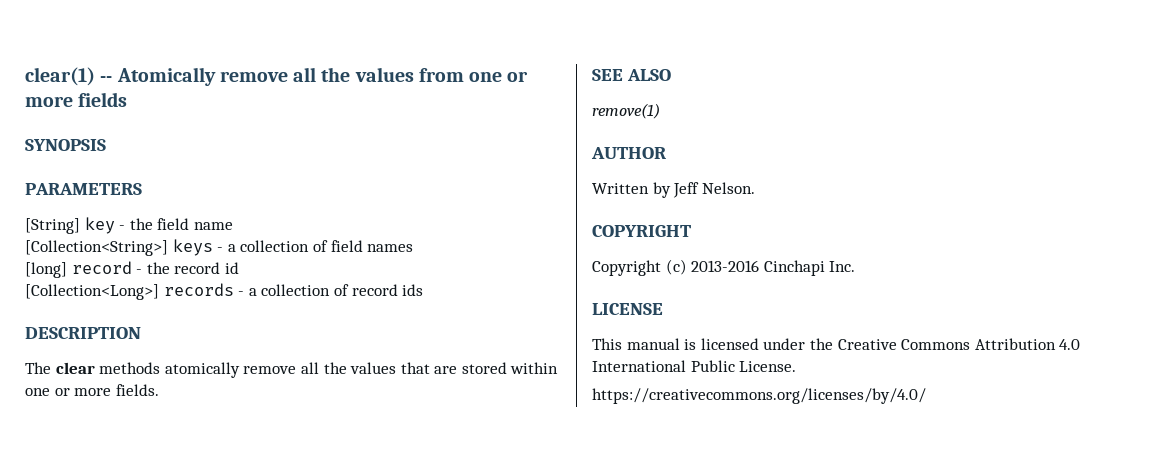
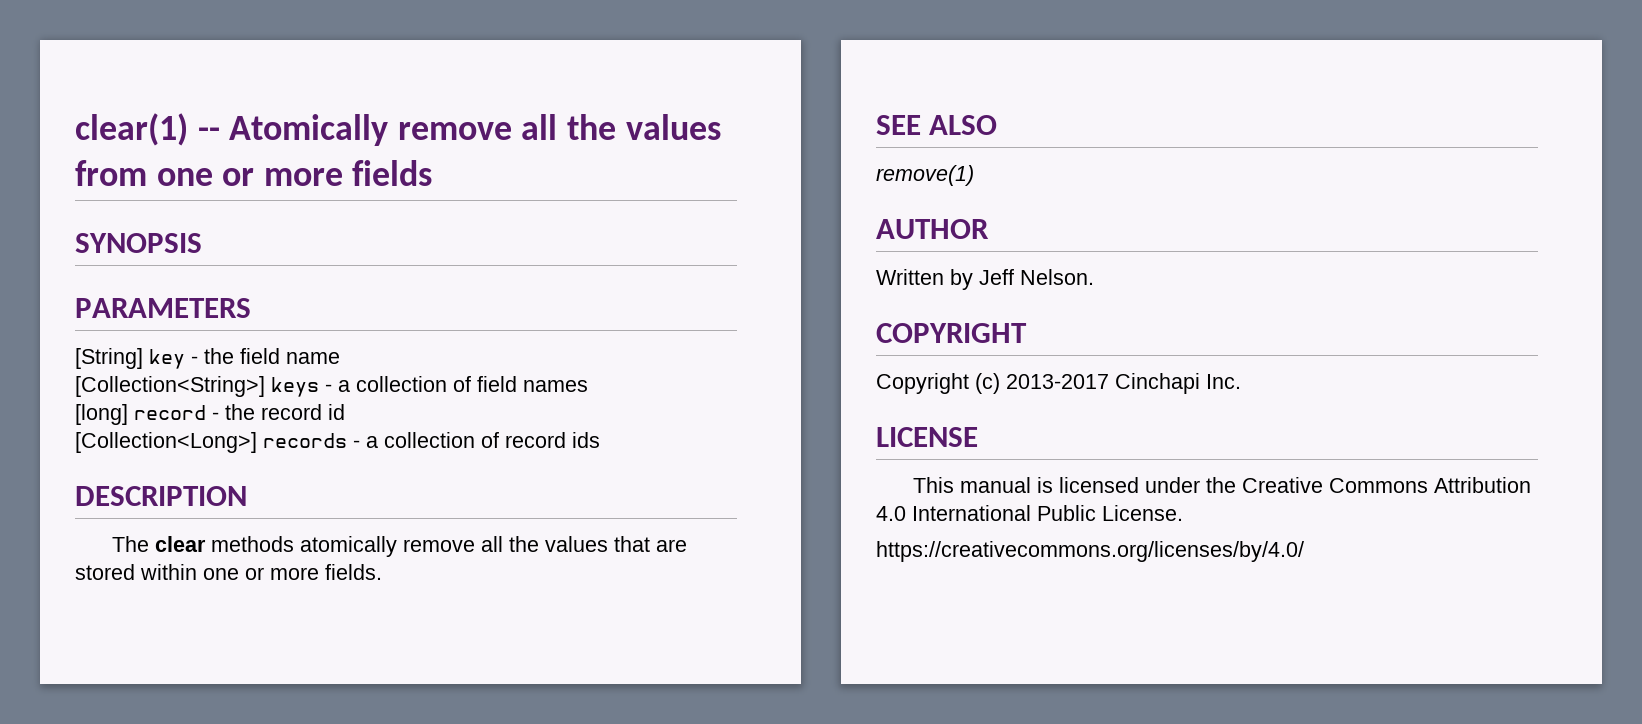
- Copyright (c) 2013-2016 Cinchapi Inc.
+ Copyright (c) 2013-2017 Cinchapi Inc.

